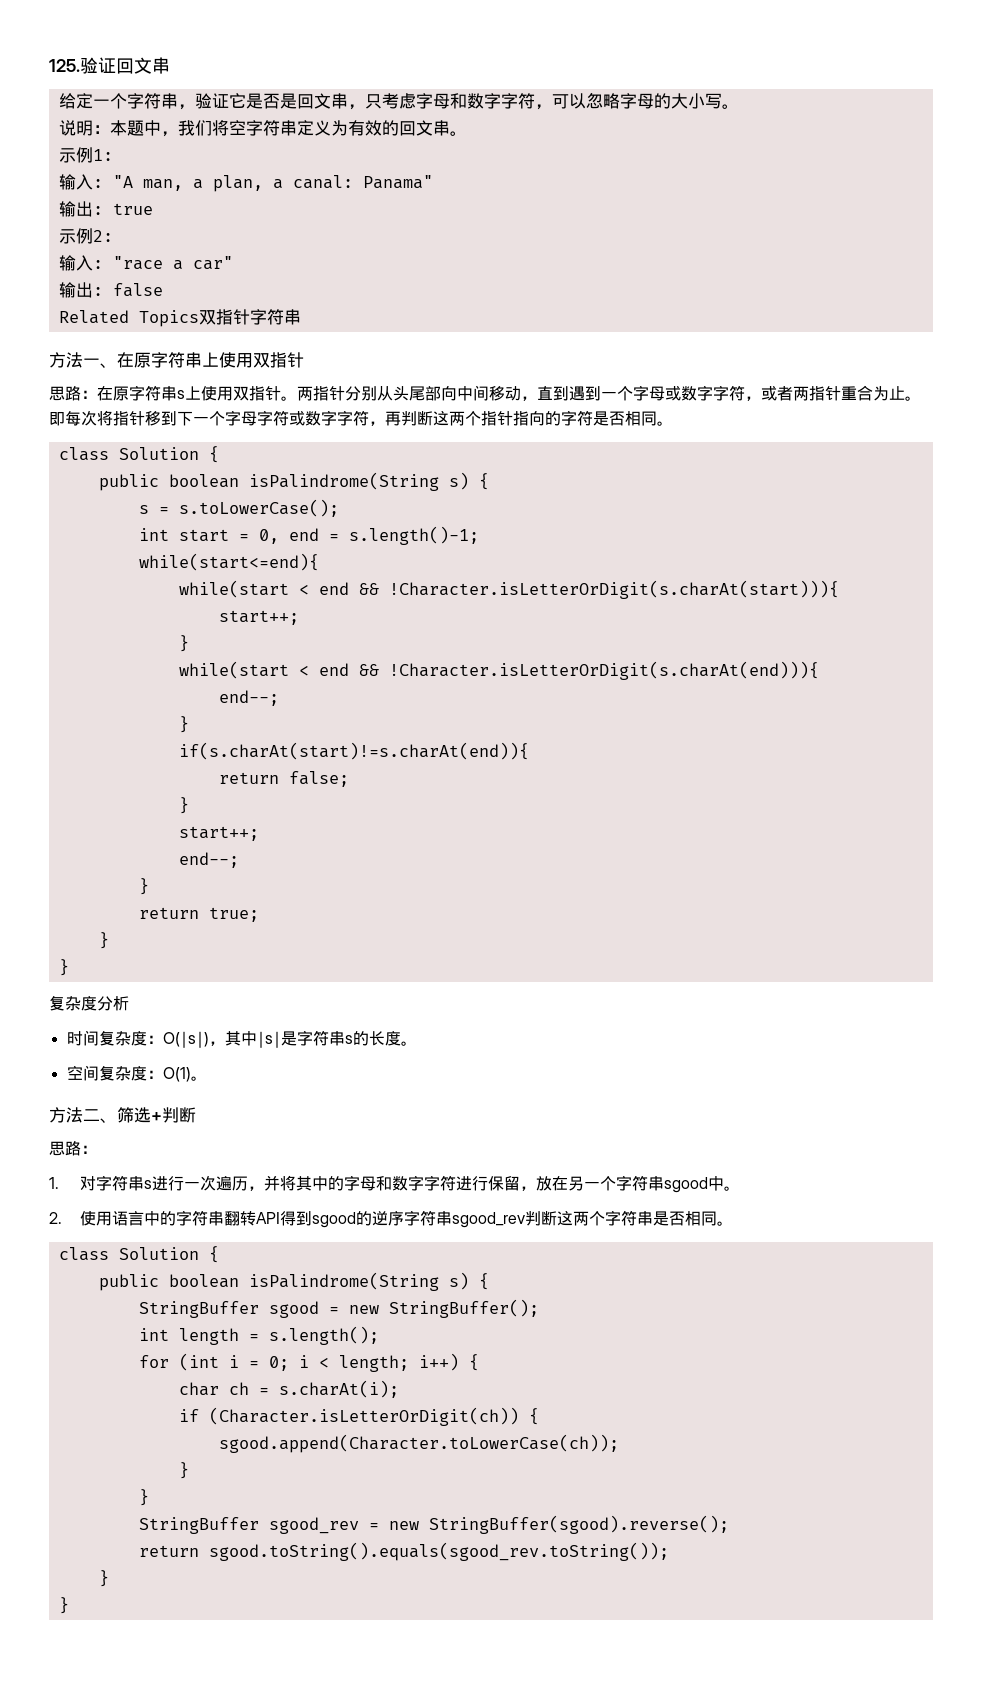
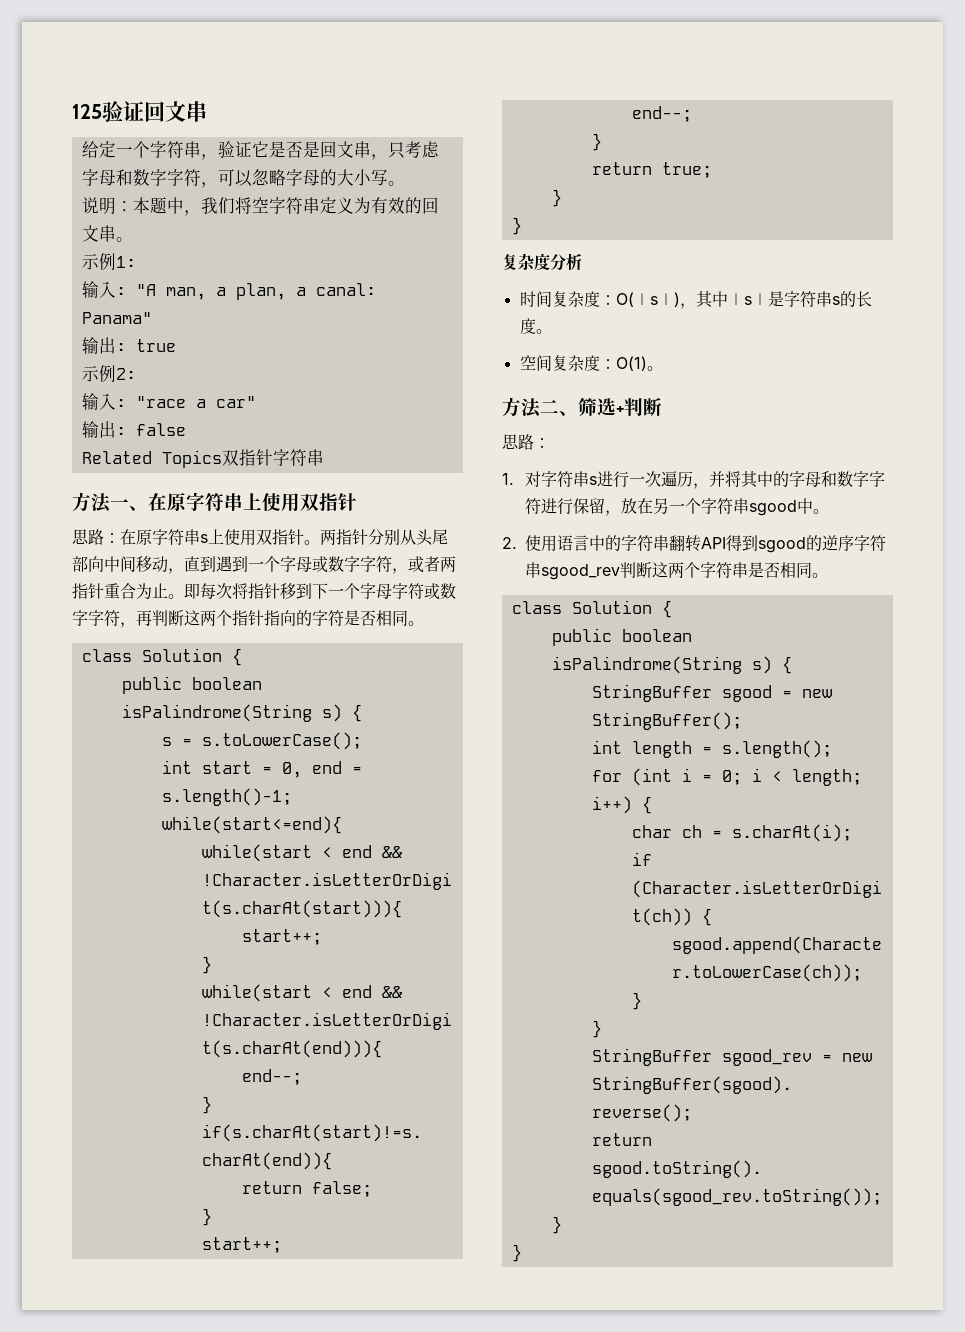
- 125.验证回文串
+ 125验证回文串

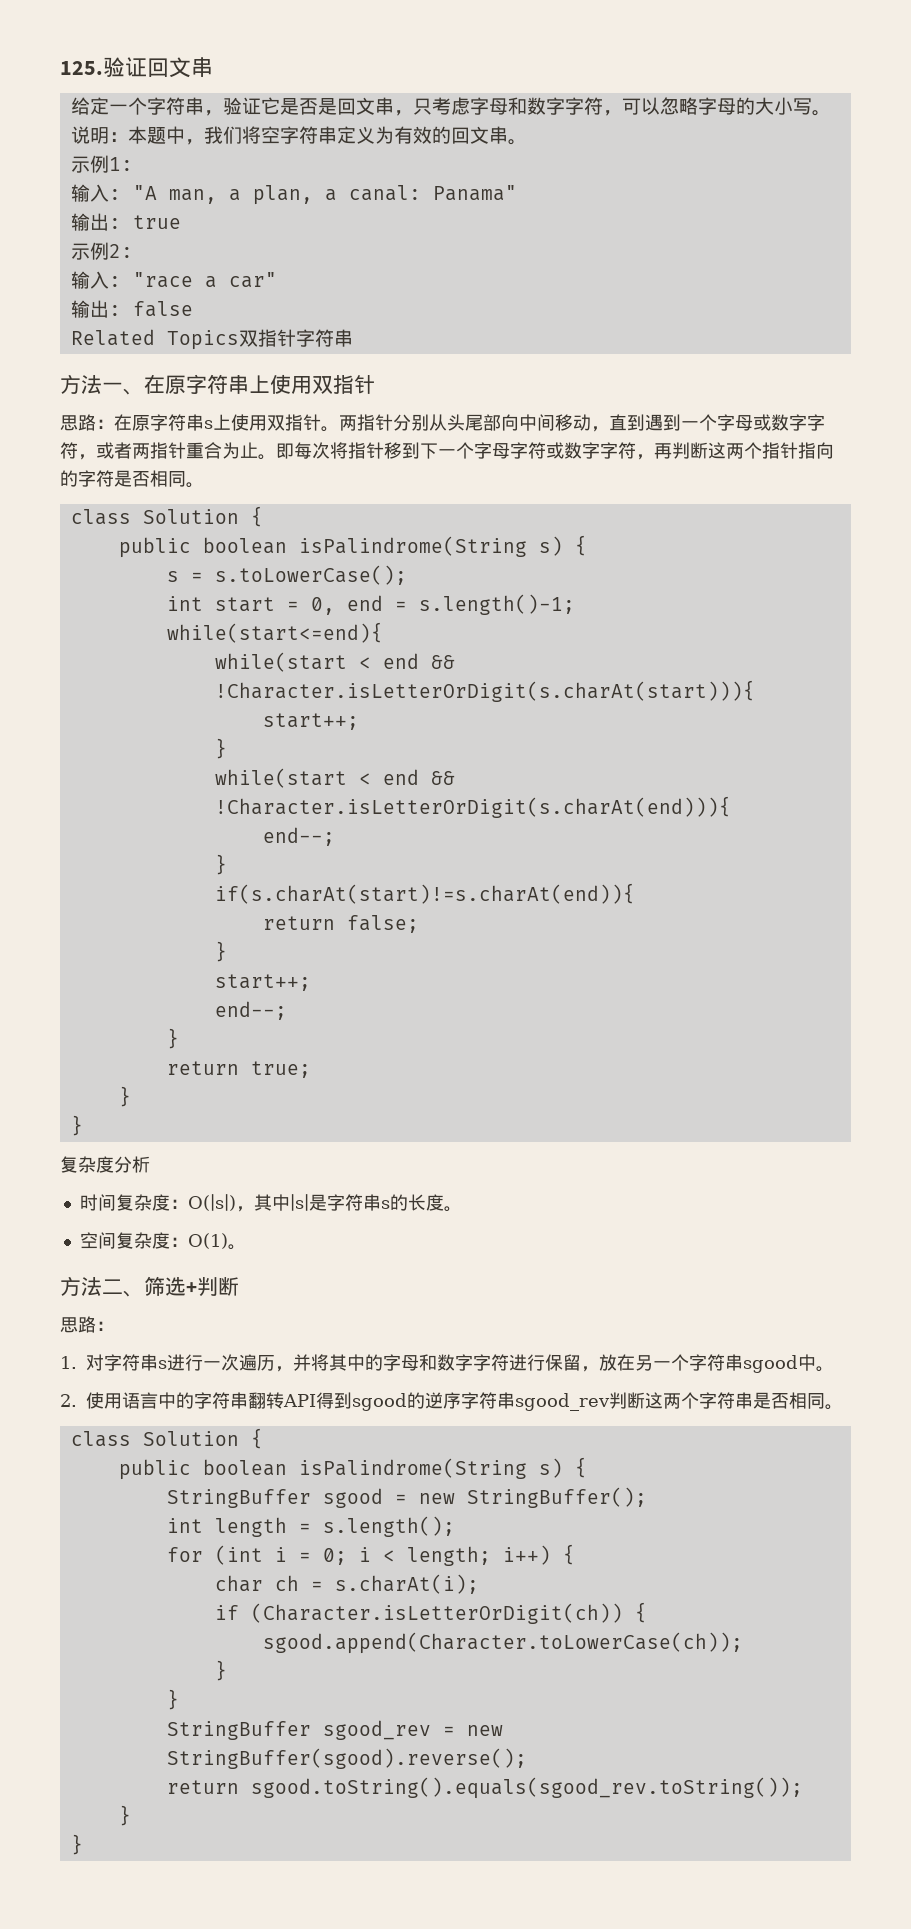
- 125验证回文串
+ 125.验证回文串

